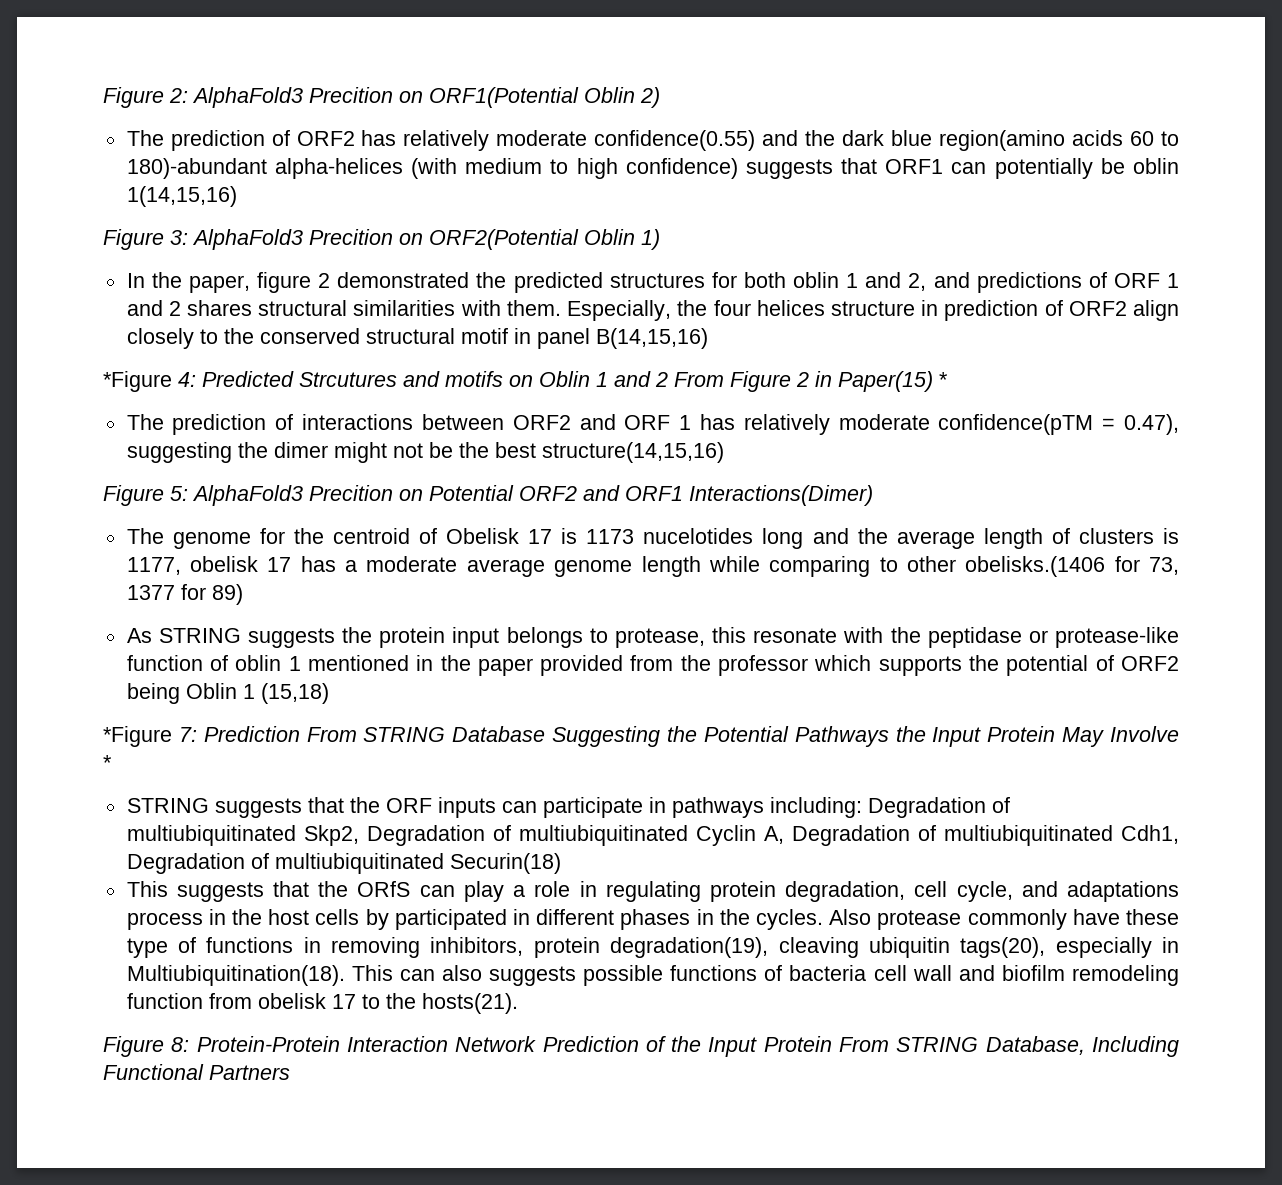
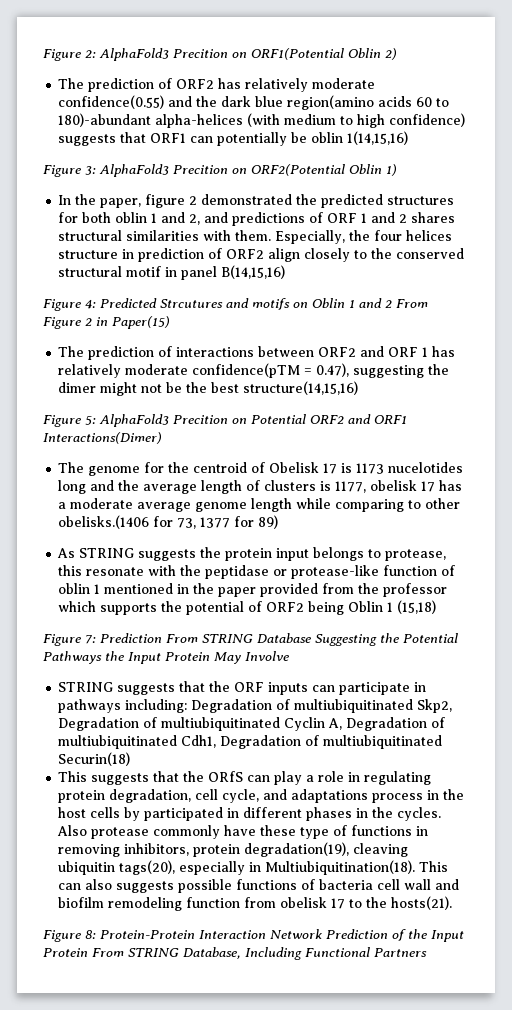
- *Figure 4: Predicted Strcutures and motifs on Oblin 1 and 2 From Figure 2 in Paper(15) *
+ Figure 4: Predicted Strcutures and motifs on Oblin 1 and 2 From Figure 2 in Paper(15)
- *Figure 7: Prediction From STRING Database Suggesting the Potential Pathways the Input Protein May Involve *
+ Figure 7: Prediction From STRING Database Suggesting the Potential Pathways the Input Protein May Involve

